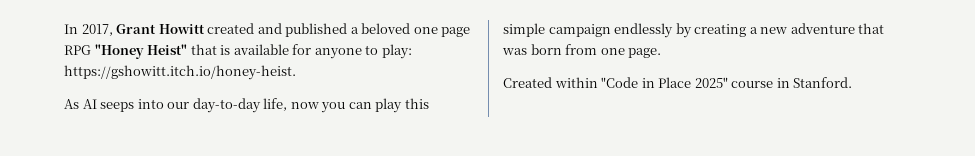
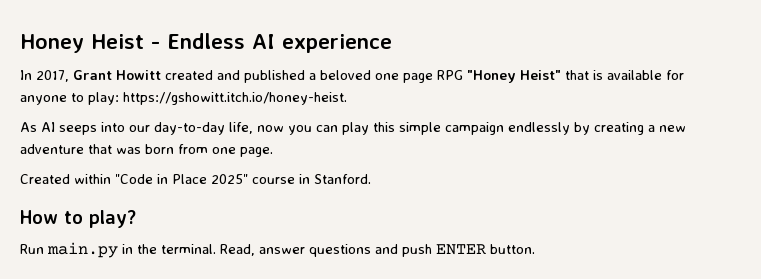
+ Honey Heist - Endless AI experience
+ How to play?
+ Run main.py in the terminal. Read, answer questions and push ENTER button.

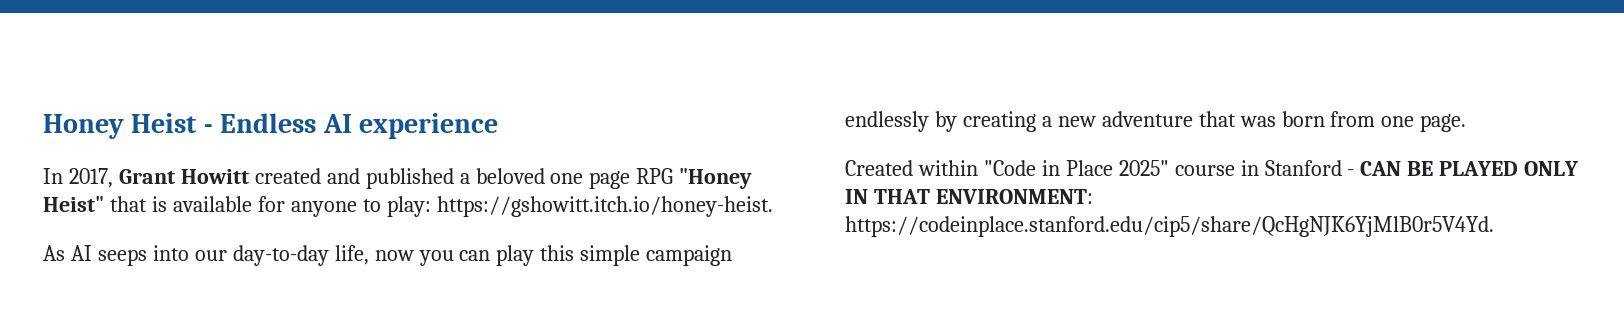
- Created within "Code in Place 2025" course in Stanford.
- How to play?
- Run main.py in the terminal. Read, answer questions and push ENTER button.
+ Created within "Code in Place 2025" course in Stanford - CAN BE PLAYED ONLY IN THAT ENVIRONMENT: https://codeinplace.stanford.edu/cip5/share/QcHgNJK6YjMlB0r5V4Yd.

